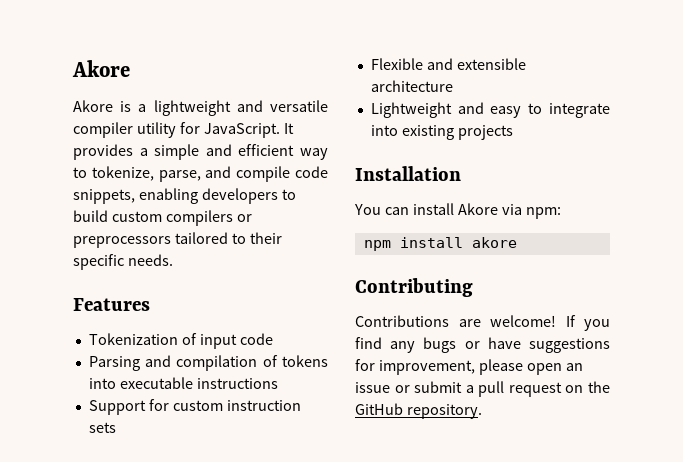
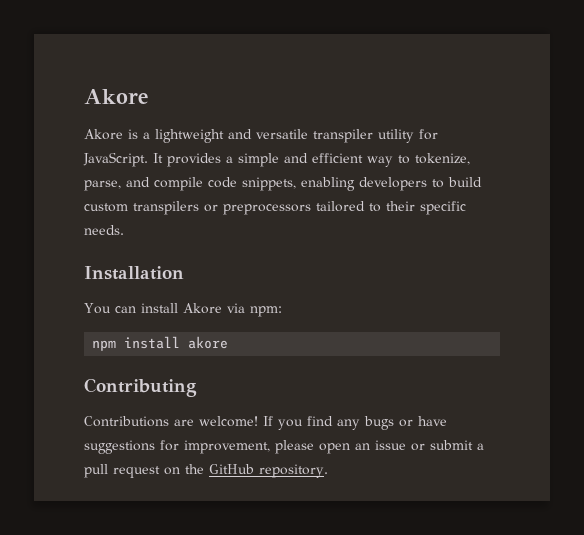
- Akore is a lightweight and versatile compiler utility for JavaScript.
+ Akore is a lightweight and versatile transpiler utility for JavaScript.
- It provides a simple and efficient way to tokenize, parse, and compile code snippets, enabling developers to build custom compilers or preprocessors tailored to their specific needs.
+ It provides a simple and efficient way to tokenize, parse, and compile code snippets, enabling developers to build custom transpilers or preprocessors tailored to their specific needs.
- Features
- Tokenization of input code
- Parsing and compilation of tokens into executable instructions
- Support for custom instruction sets
- Flexible and extensible architecture
- Lightweight and easy to integrate into existing projects

